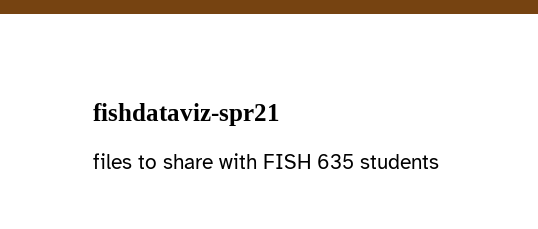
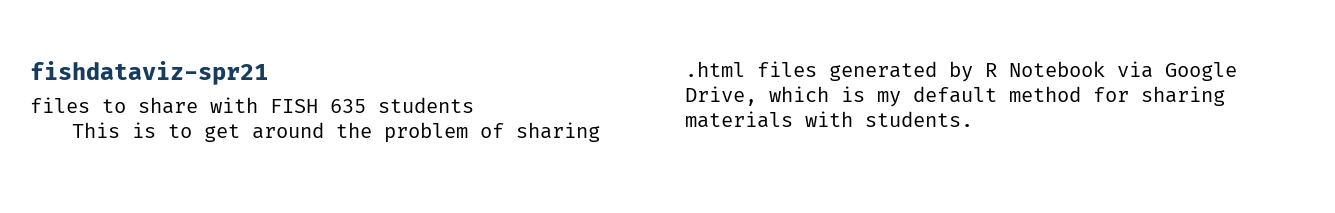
+ This is to get around the problem of sharing .html files generated by R Notebook via Google Drive, which is my default method for sharing materials with students.

